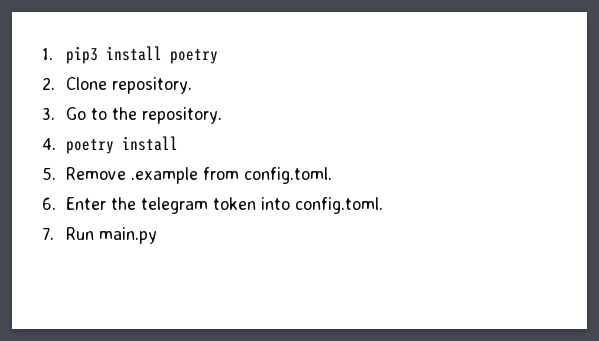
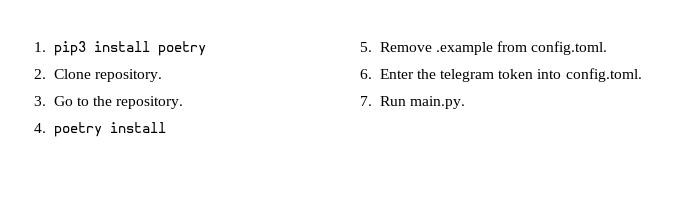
- 7. Run main.py
+ 7. Run main.py.

